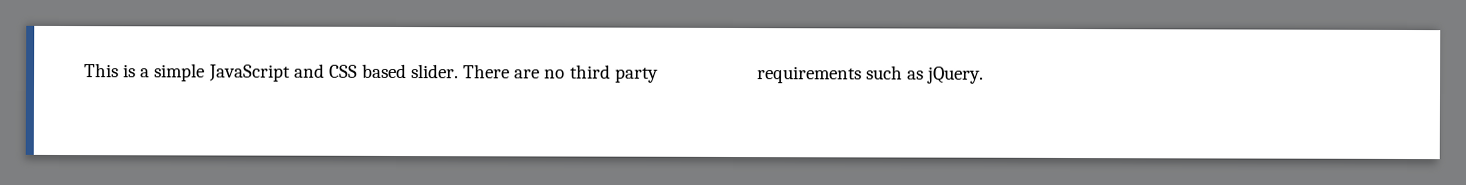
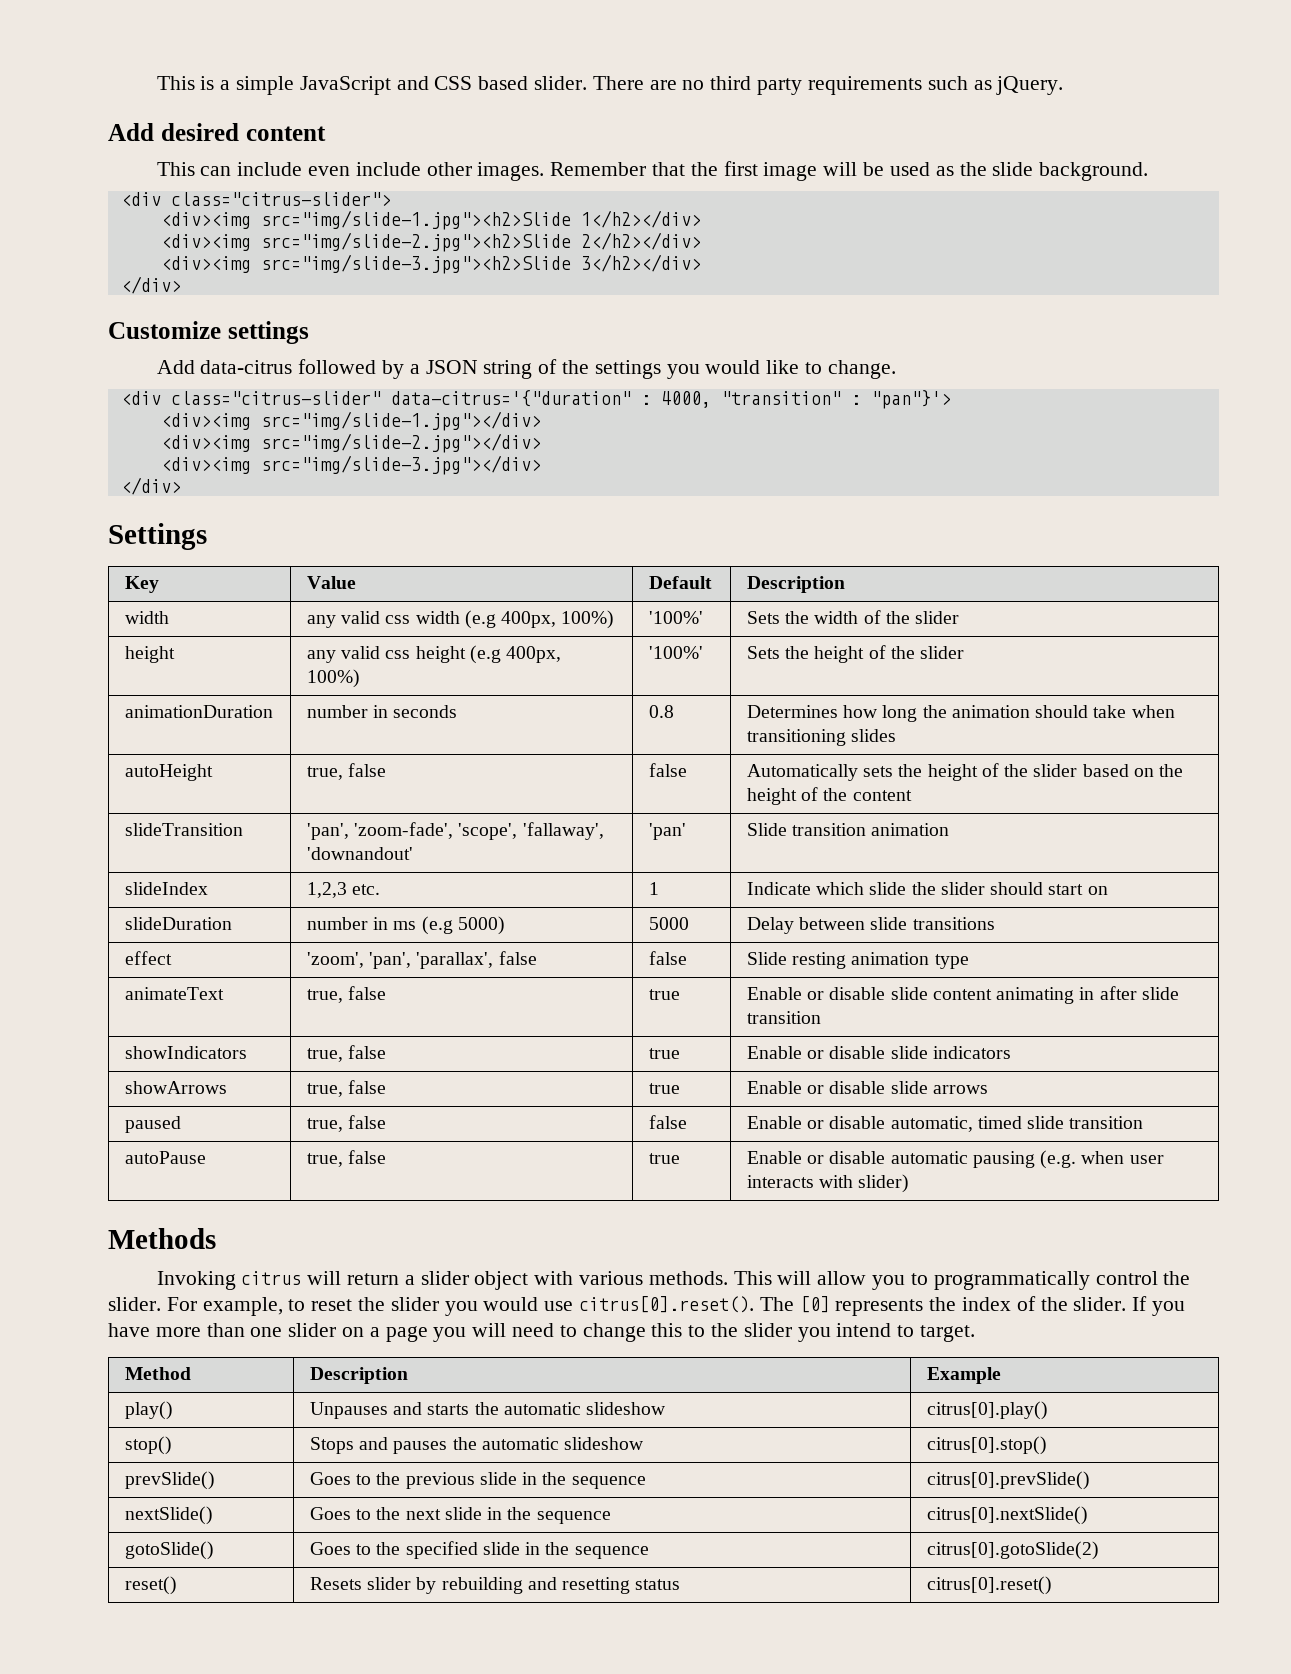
+ Add desired content
+ This can include even include other images. Remember that the first image will be used as the slide background.
+ <div class="citrus-slider">
+ <div><img src="img/slide-1.jpg"><h2>Slide 1</h2></div>
+ <div><img src="img/slide-2.jpg"><h2>Slide 2</h2></div>
+ <div><img src="img/slide-3.jpg"><h2>Slide 3</h2></div>
+ </div>
+ Customize settings
+ Add data-citrus followed by a JSON string of the settings you would like to change.
+ <div class="citrus-slider" data-citrus='{"duration" : 4000, "transition" : "pan"}'>
+ <div><img src="img/slide-1.jpg"></div>
+ <div><img src="img/slide-2.jpg"></div>
+ <div><img src="img/slide-3.jpg"></div>
+ </div>
+ Settings
+ Key | Value | Default | Description
+ width | any valid css width (e.g 400px, 100%) | '100%' | Sets the width of the slider
+ height | any valid css height (e.g 400px, 100%) | '100%' | Sets the height of the slider
+ animationDuration | number in seconds | 0.8 | Determines how long the animation should take when transitioning slides
+ autoHeight | true, false | false | Automatically sets the height of the slider based on the height of the content
+ slideTransition | 'pan', 'zoom-fade', 'scope', 'fallaway', 'downandout' | 'pan' | Slide transition animation
+ slideIndex | 1,2,3 etc. | 1 | Indicate which slide the slider should start on
+ slideDuration | number in ms (e.g 5000) | 5000 | Delay between slide transitions
+ effect | 'zoom', 'pan', 'parallax', false | false | Slide resting animation type
+ animateText | true, false | true | Enable or disable slide content animating in after slide transition
+ showIndicators | true, false | true | Enable or disable slide indicators
+ showArrows | true, false | true | Enable or disable slide arrows
+ paused | true, false | false | Enable or disable automatic, timed slide transition
+ autoPause | true, false | true | Enable or disable automatic pausing (e.g. when user interacts with slider)
+ Methods
+ Invoking citrus will return a slider object with various methods. This will allow you to programmatically control the slider. For example, to reset the slider you would use citrus[0].reset(). The [0] represents the index of the slider. If you have more than one slider on a page you will need to change this to the slider you intend to target.
+ Method | Description | Example
+ play() | Unpauses and starts the automatic slideshow | citrus[0].play()
+ stop() | Stops and pauses the automatic slideshow | citrus[0].stop()
+ prevSlide() | Goes to the previous slide in the sequence | citrus[0].prevSlide()
+ nextSlide() | Goes to the next slide in the sequence | citrus[0].nextSlide()
+ gotoSlide() | Goes to the specified slide in the sequence | citrus[0].gotoSlide(2)
+ reset() | Resets slider by rebuilding and resetting status | citrus[0].reset()

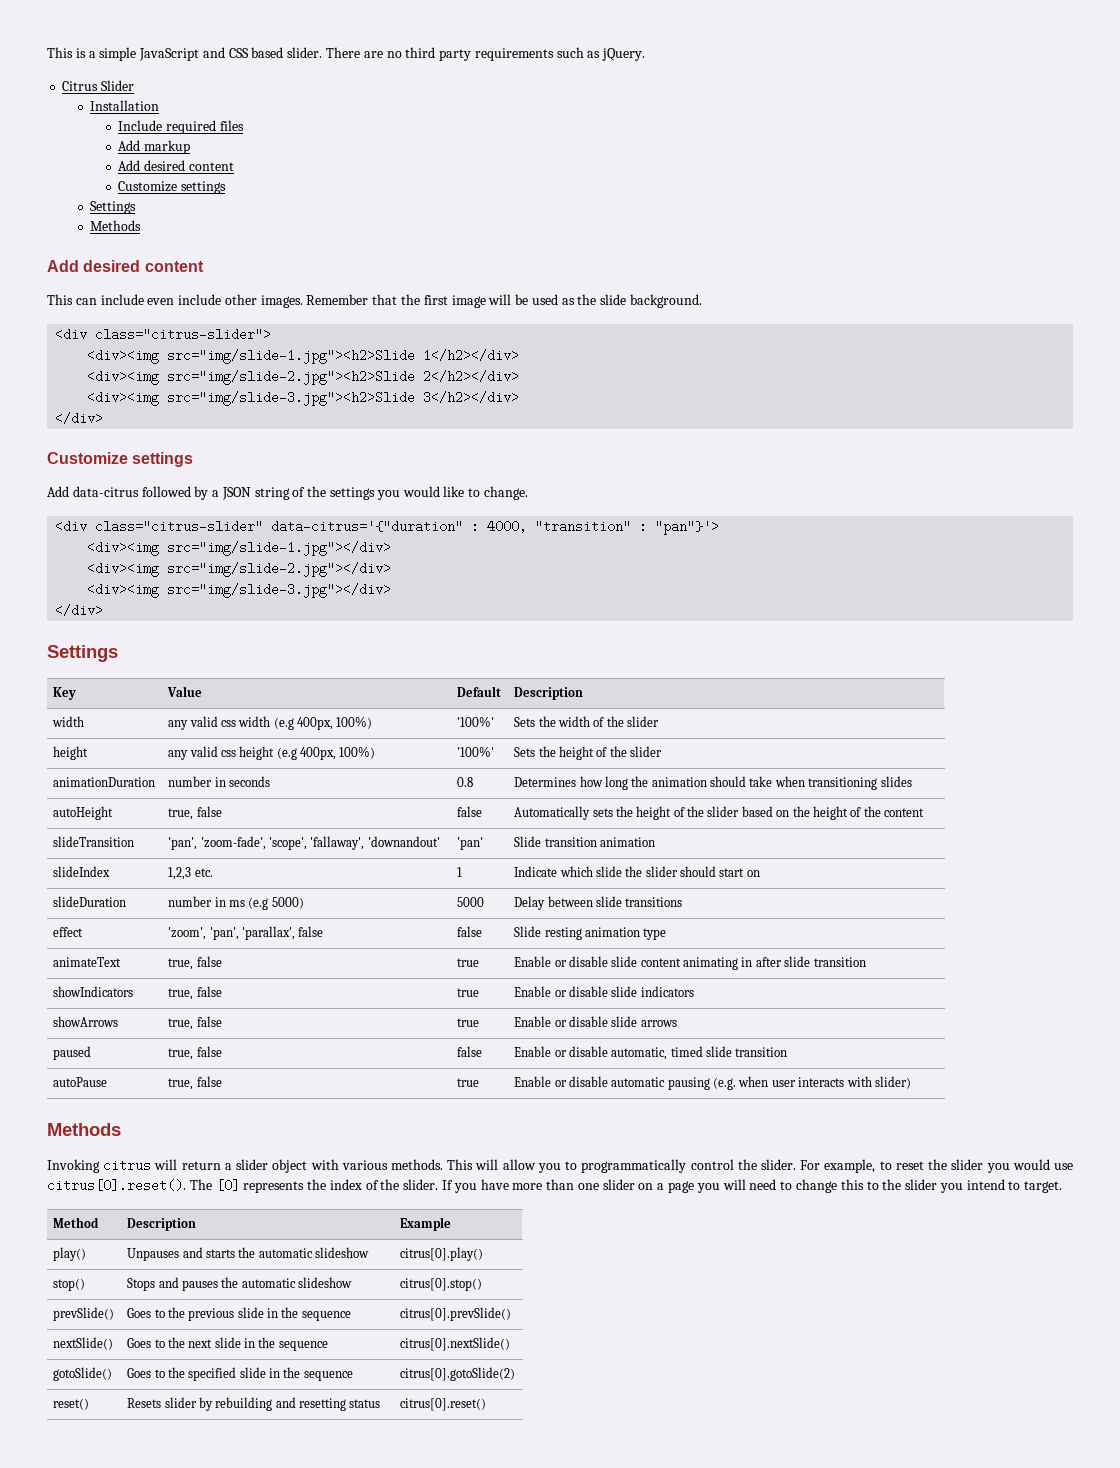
+ Citrus Slider
+ Installation
+ Include required files
+ Add markup
+ Add desired content
+ Customize settings
+ Settings
+ Methods

